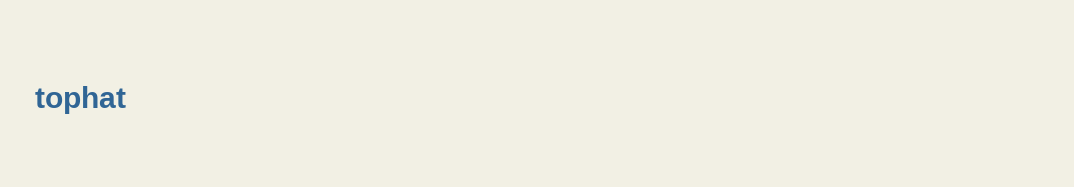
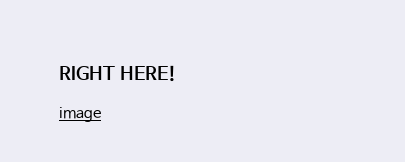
- tophat
+ RIGHT HERE!
+ image

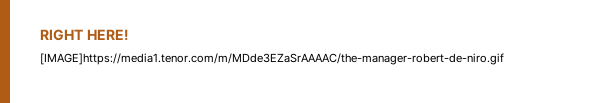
- image
+ [IMAGE]https://media1.tenor.com/m/MDde3EZaSrAAAAC/the-manager-robert-de-niro.gif

